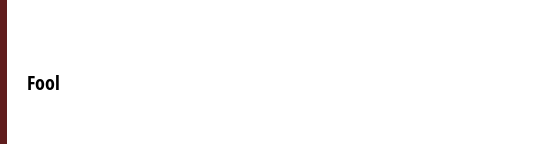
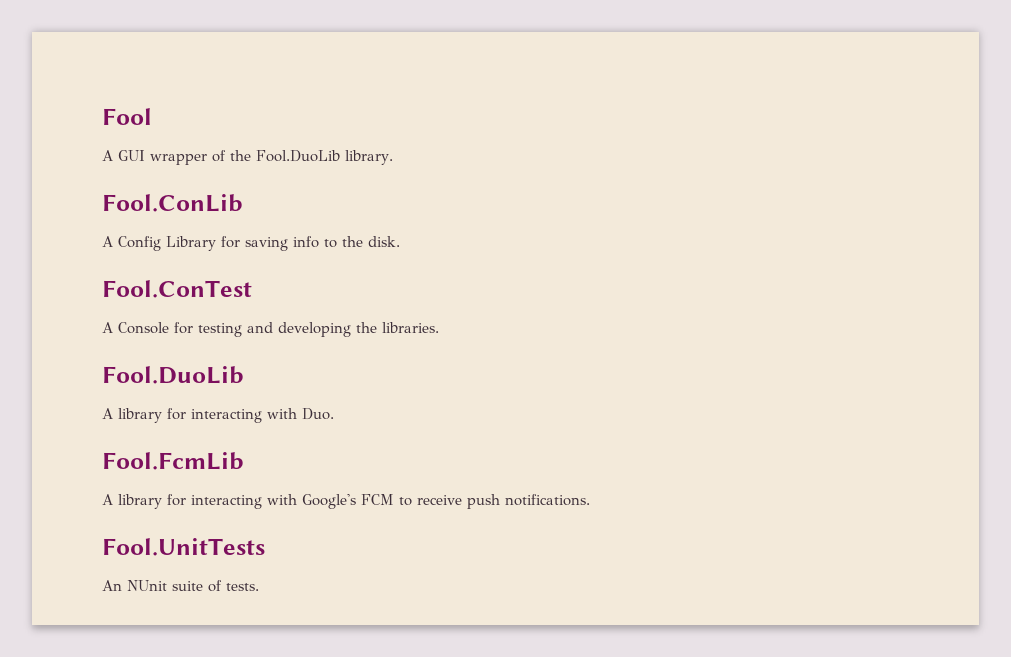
+ A GUI wrapper of the Fool.DuoLib library.
+ Fool.ConLib
+ A Config Library for saving info to the disk.
+ Fool.ConTest
+ A Console for testing and developing the libraries.
+ Fool.DuoLib
+ A library for interacting with Duo.
+ Fool.FcmLib
+ A library for interacting with Google's FCM to receive push notifications.
+ Fool.UnitTests
+ An NUnit suite of tests.

